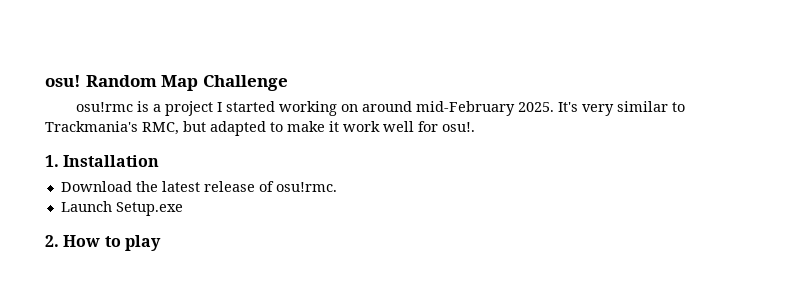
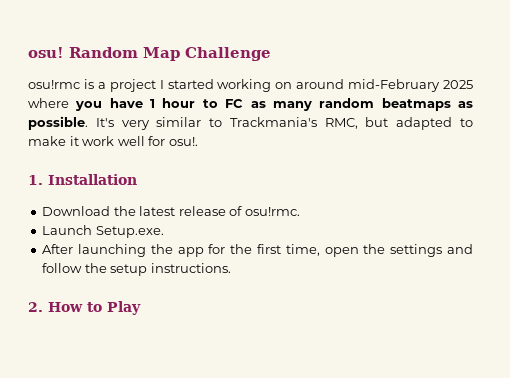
- osu!rmc is a project I started working on around mid-February 2025.
+ osu!rmc is a project I started working on around mid-February 2025 where you have 1 hour to FC as many random beatmaps as possible.
- Launch Setup.exe
+ Launch Setup.exe.
+ After launching the app for the first time, open the settings and follow the setup instructions.
- 2. How to play
+ 2. How to Play

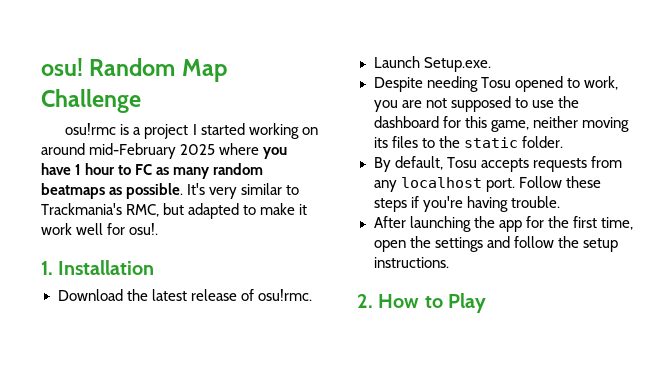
+ Despite needing Tosu opened to work, you are not supposed to use the dashboard for this game, neither moving its files to the static folder.
+ By default, Tosu accepts requests from any localhost port. Follow these steps if you're having trouble.

